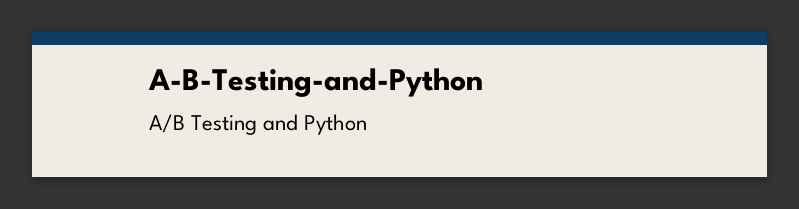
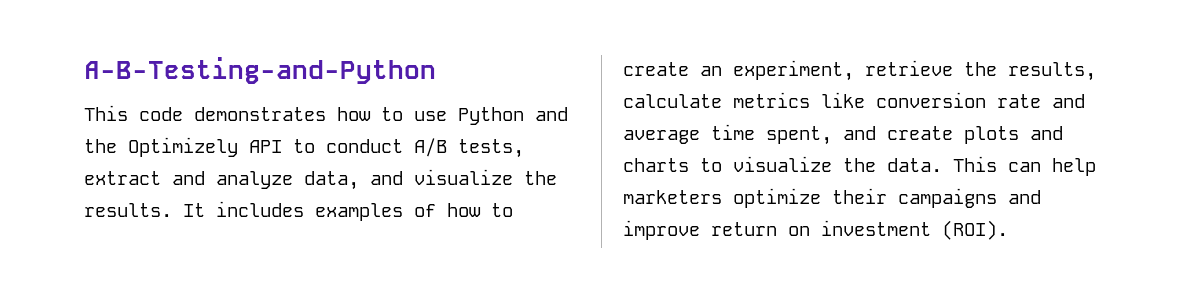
- A/B Testing and Python
+ This code demonstrates how to use Python and the Optimizely API to conduct A/B tests, extract and analyze data, and visualize the results. It includes examples of how to create an experiment, retrieve the results, calculate metrics like conversion rate and average time spent, and create plots and charts to visualize the data. This can help marketers optimize their campaigns and improve return on investment (ROI).

